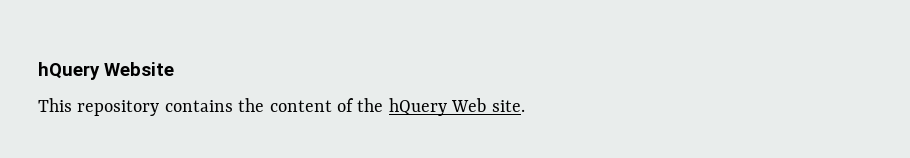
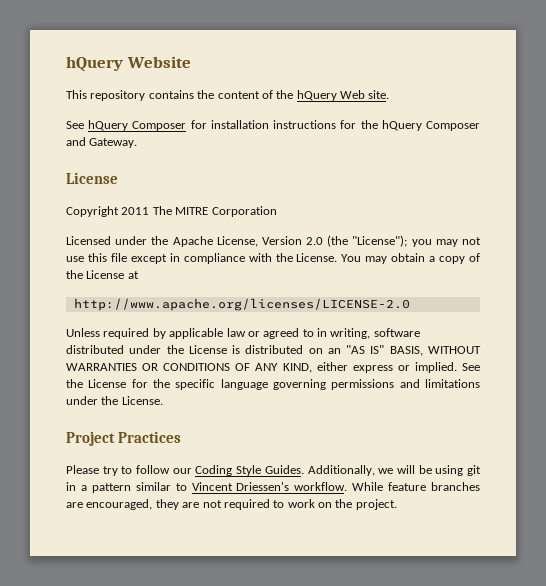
+ See hQuery Composer for installation instructions for the hQuery Composer and Gateway.
+ License
+ Copyright 2011 The MITRE Corporation
+ Licensed under the Apache License, Version 2.0 (the "License"); you may not use this file except in compliance with the License. You may obtain a copy of the License at
+ http://www.apache.org/licenses/LICENSE-2.0
+ Unless required by applicable law or agreed to in writing, software distributed under the License is distributed on an "AS IS" BASIS, WITHOUT WARRANTIES OR CONDITIONS OF ANY KIND, either express or implied. See the License for the specific language governing permissions and limitations under the License.
+ Project Practices
+ Please try to follow our Coding Style Guides. Additionally, we will be using git in a pattern similar to Vincent Driessen's workflow. While feature branches are encouraged, they are not required to work on the project.

